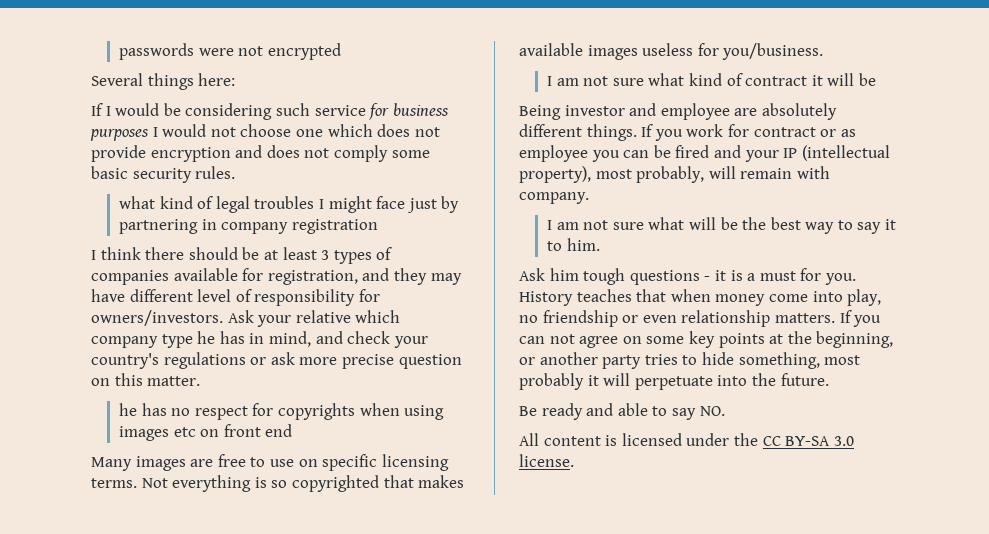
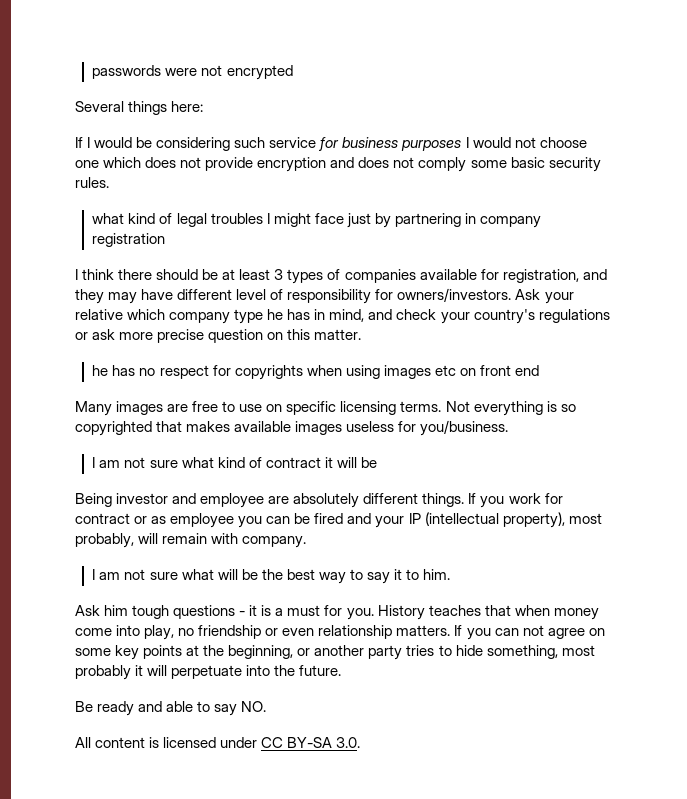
- All content is licensed under the CC BY-SA 3.0 license.
+ All content is licensed under CC BY-SA 3.0.

